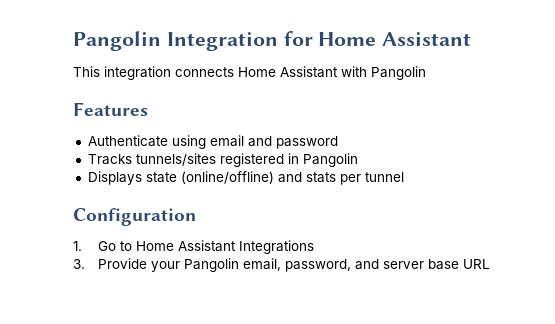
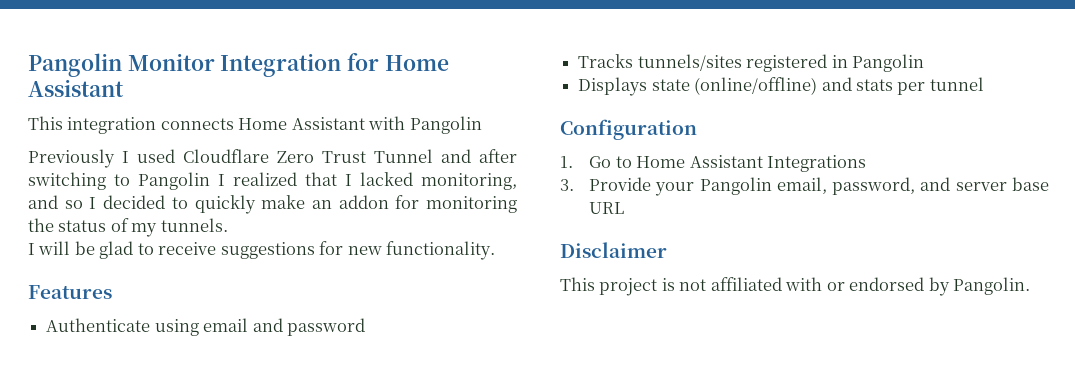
- Pangolin Integration for Home Assistant
+ Pangolin Monitor Integration for Home Assistant
+ Previously I used Cloudflare Zero Trust Tunnel and after switching to Pangolin I realized that I lacked monitoring, and so I decided to quickly make an addon for monitoring the status of my tunnels.
+ I will be glad to receive suggestions for new functionality.
+ Disclaimer
+ This project is not affiliated with or endorsed by Pangolin.

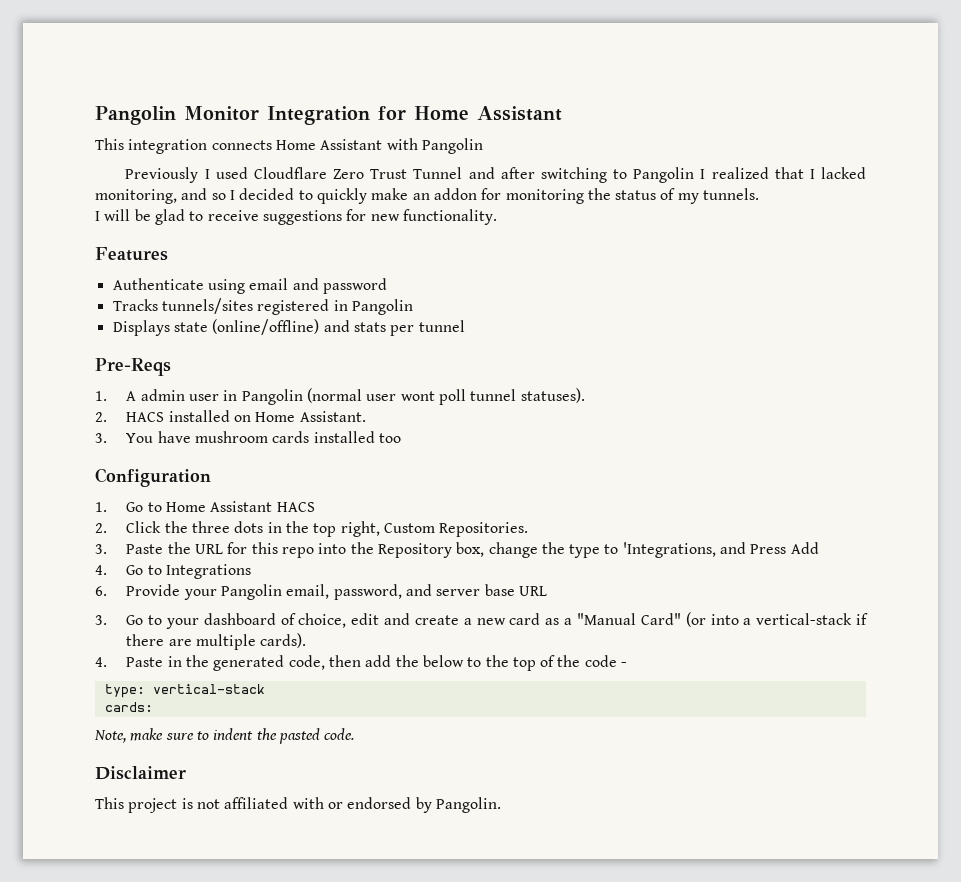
+ Pre-Reqs
+ 1. A admin user in Pangolin (normal user wont poll tunnel statuses).
+ 2. HACS installed on Home Assistant.
+ 3. You have mushroom cards installed too
- 1. Go to Home Assistant Integrations
+ 1. Go to Home Assistant HACS
+ 2. Click the three dots in the top right, Custom Repositories.
+ 3. Paste the URL for this repo into the Repository box, change the type to 'Integrations, and Press Add
+ 4. Go to Integrations
- 3. Provide your Pangolin email, password, and server base URL
+ 6. Provide your Pangolin email, password, and server base URL
+ 3. Go to your dashboard of choice, edit and create a new card as a "Manual Card" (or into a vertical-stack if there are multiple cards).
+ 4. Paste in the generated code, then add the below to the top of the code -
+ type: vertical-stack
+ cards:
+ Note, make sure to indent the pasted code.

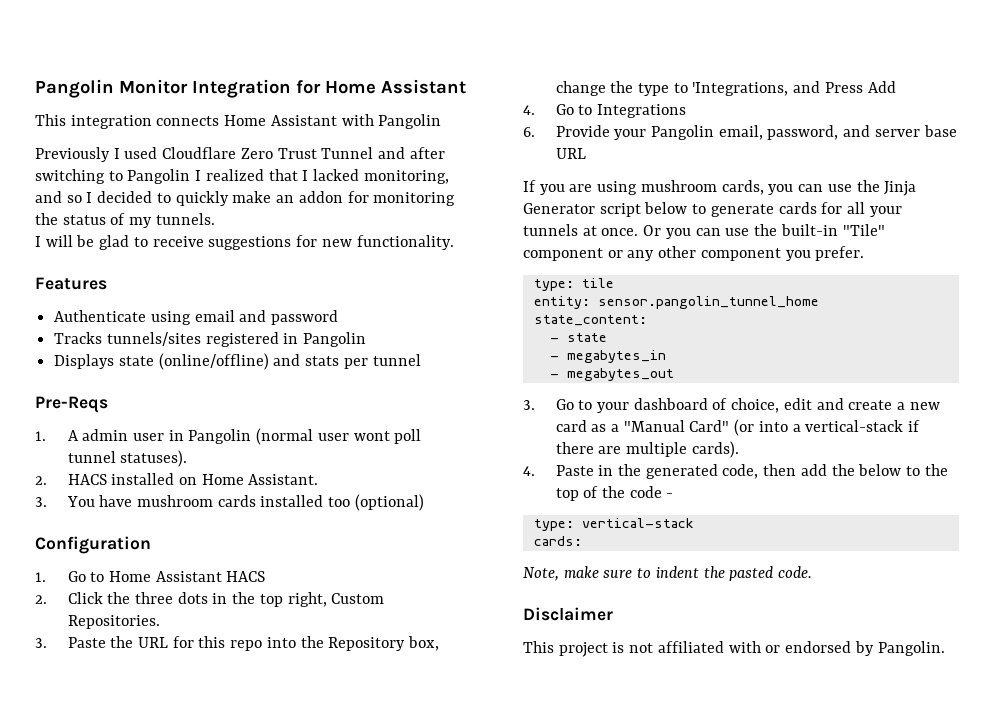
- 3. You have mushroom cards installed too
+ 3. You have mushroom cards installed too (optional)
+ If you are using mushroom cards, you can use the Jinja Generator script below to generate cards for all your tunnels at once. Or you can use the built-in "Tile" component or any other component you prefer.
+ type: tile
+ entity: sensor.pangolin_tunnel_home
+ state_content:
+ - state
+ - megabytes_in
+ - megabytes_out

